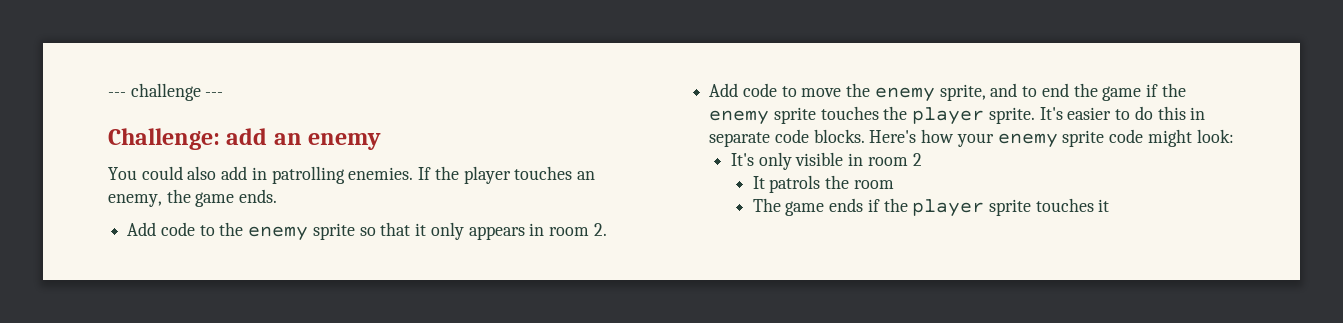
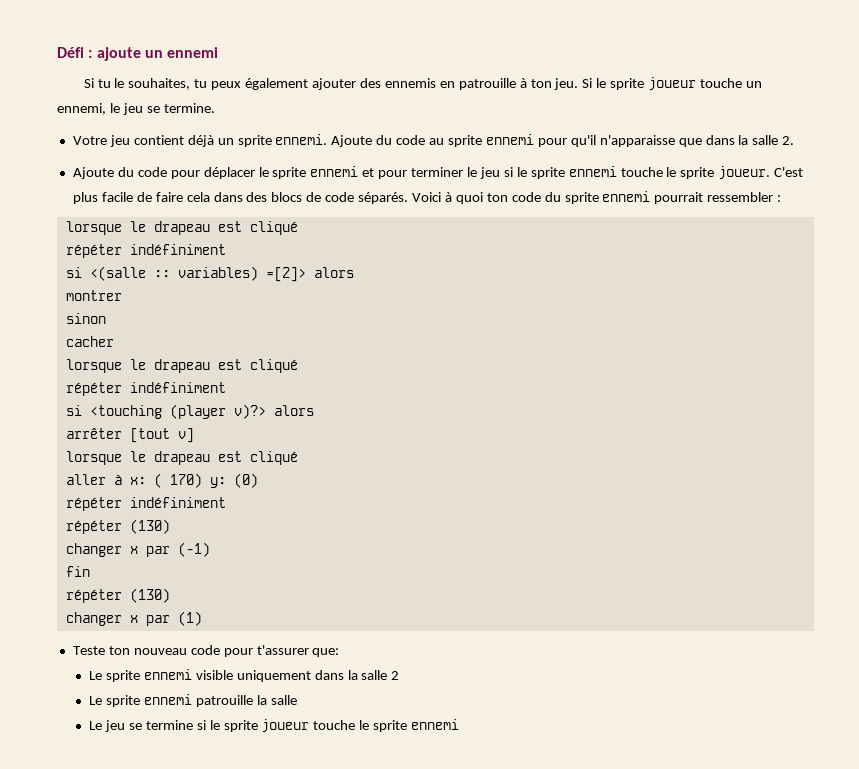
- --- challenge ---
- Challenge: add an enemy
- You could also add in patrolling enemies. If the player touches an enemy, the game ends.
- Add code to the enemy sprite so that it only appears in room 2.
- Add code to move the enemy sprite, and to end the game if the enemy sprite touches the player sprite. It's easier to do this in separate code blocks. Here's how your enemy sprite code might look:
- It's only visible in room 2
- It patrols the room
- The game ends if the player sprite touches it
+ Défi : ajoute un ennemi
+ Si tu le souhaites, tu peux également ajouter des ennemis en patrouille à ton jeu. Si le sprite joueur touche un ennemi, le jeu se termine.
+ Votre jeu contient déjà un sprite ennemi. Ajoute du code au sprite ennemi pour qu'il n'apparaisse que dans la salle 2.
+ Ajoute du code pour déplacer le sprite ennemi et pour terminer le jeu si le sprite ennemi touche le sprite joueur. C'est plus facile de faire cela dans des blocs de code séparés. Voici à quoi ton code du sprite ennemi pourrait ressembler :
+ lorsque le drapeau est cliqué
+ répéter indéfiniment
+ si <(salle :: variables) =[2]> alors
+ montrer
+ sinon
+ cacher
+ lorsque le drapeau est cliqué
+ répéter indéfiniment
+ si <touching (player v)?> alors
+ arrêter [tout v]
+ lorsque le drapeau est cliqué
+ aller à x: ( 170) y: (0)
+ répéter indéfiniment
+ répéter (130)
+ changer x par (-1)
+ fin
+ répéter (130)
+ changer x par (1)
+ Teste ton nouveau code pour t'assurer que:
+ Le sprite ennemi visible uniquement dans la salle 2
+ Le sprite ennemi patrouille la salle
+ Le jeu se termine si le sprite joueur touche le sprite ennemi

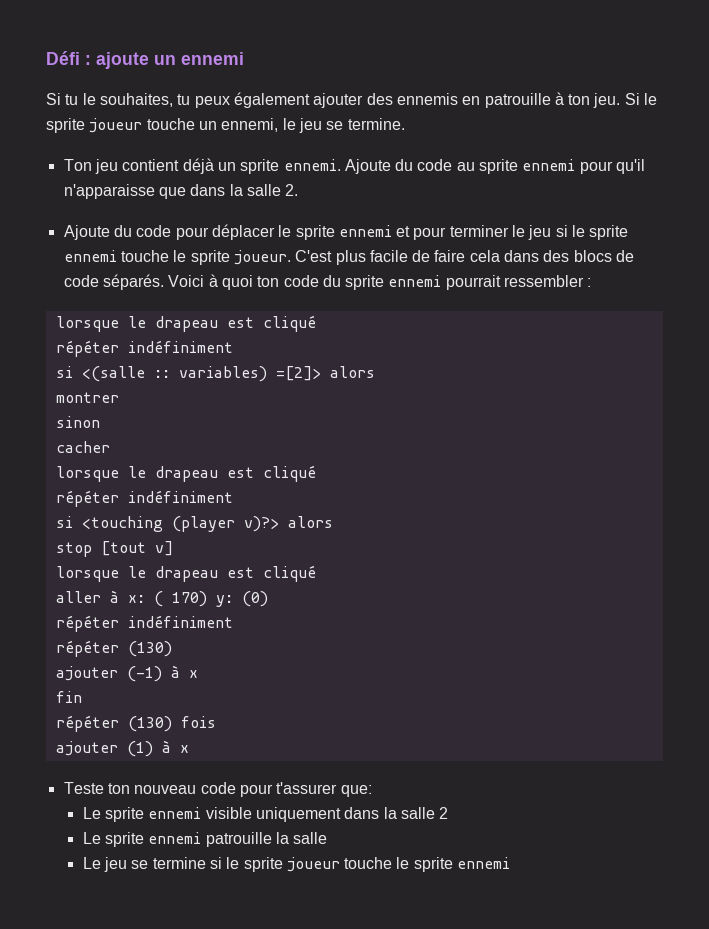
- Votre jeu contient déjà un sprite ennemi.
+ Ton jeu contient déjà un sprite ennemi.
- arrêter [tout v]
+ stop [tout v]
- changer x par (-1)
+ ajouter (-1) à x
  fin
- répéter (130)
- changer x par (1)
+ répéter (130) fois
+ ajouter (1) à x

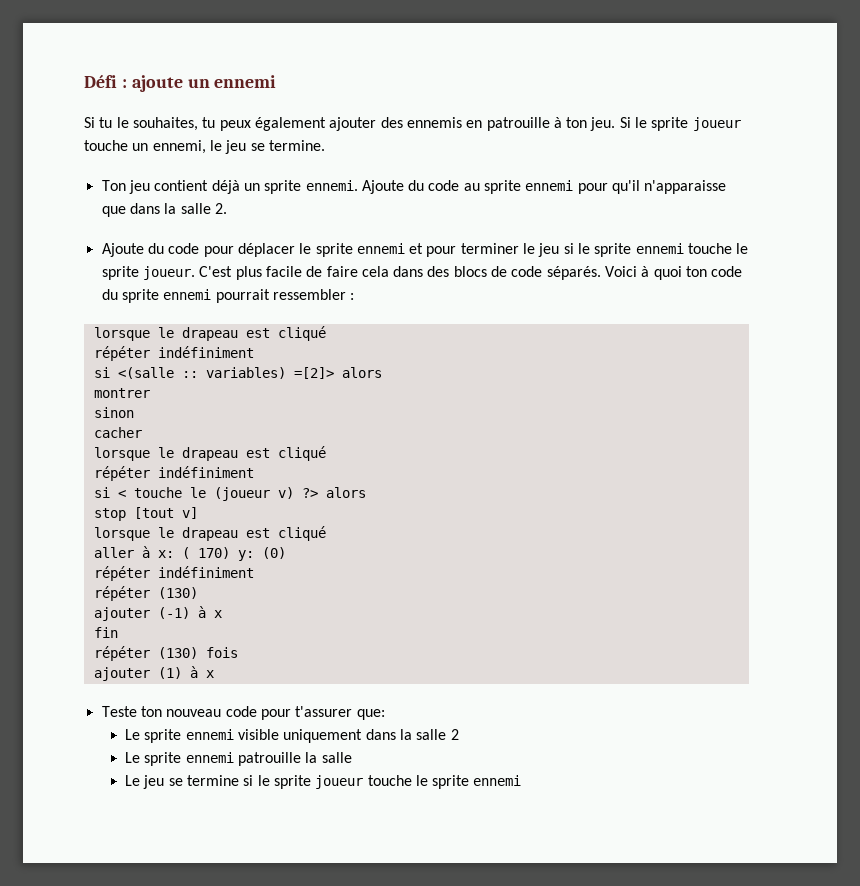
- si <touching (player v)?> alors
+ si < touche le (joueur v) ?> alors

